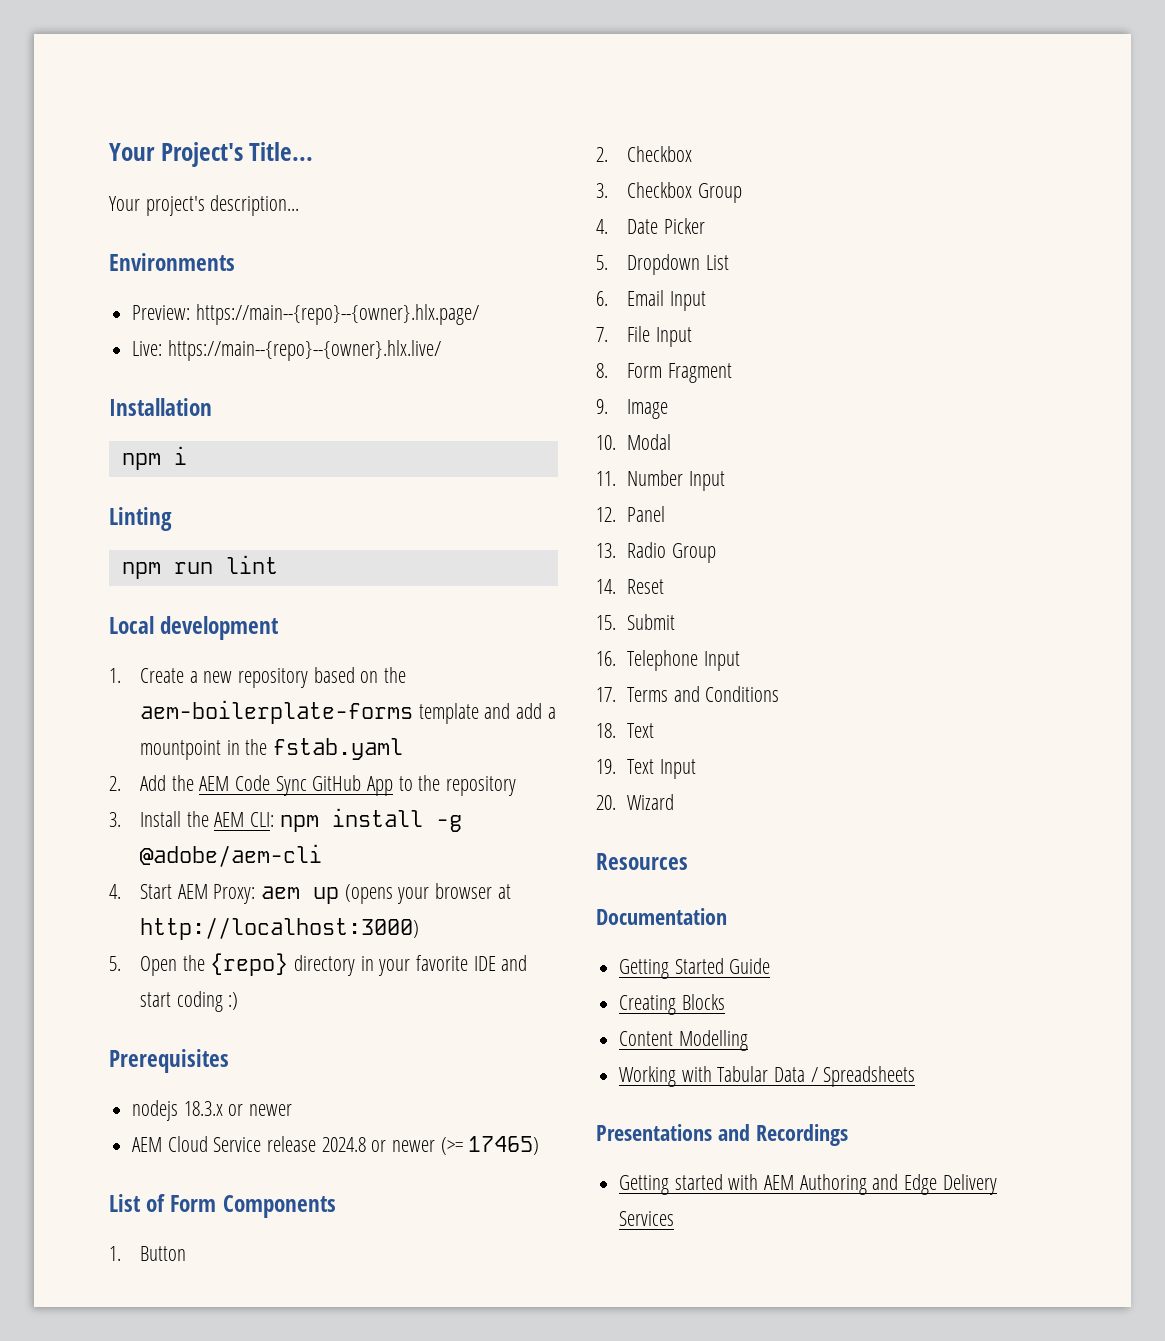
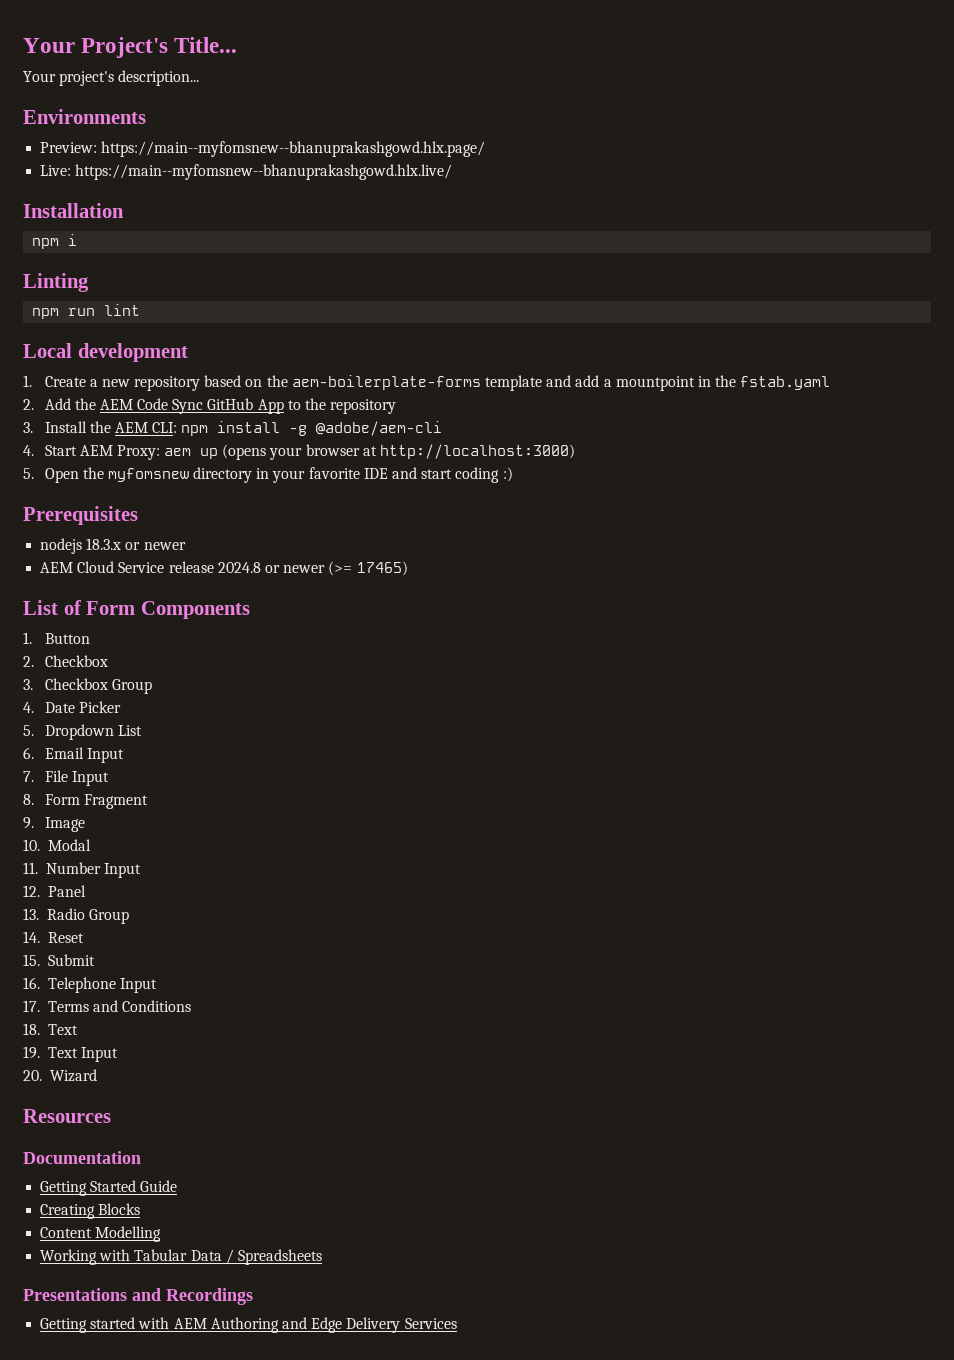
- Preview: https://main--{repo}--{owner}.hlx.page/
+ Preview: https://main--myfomsnew--bhanuprakashgowd.hlx.page/
- Live: https://main--{repo}--{owner}.hlx.live/
+ Live: https://main--myfomsnew--bhanuprakashgowd.hlx.live/
- 5. Open the {repo} directory in your favorite IDE and start coding :)
+ 5. Open the myfomsnew directory in your favorite IDE and start coding :)

